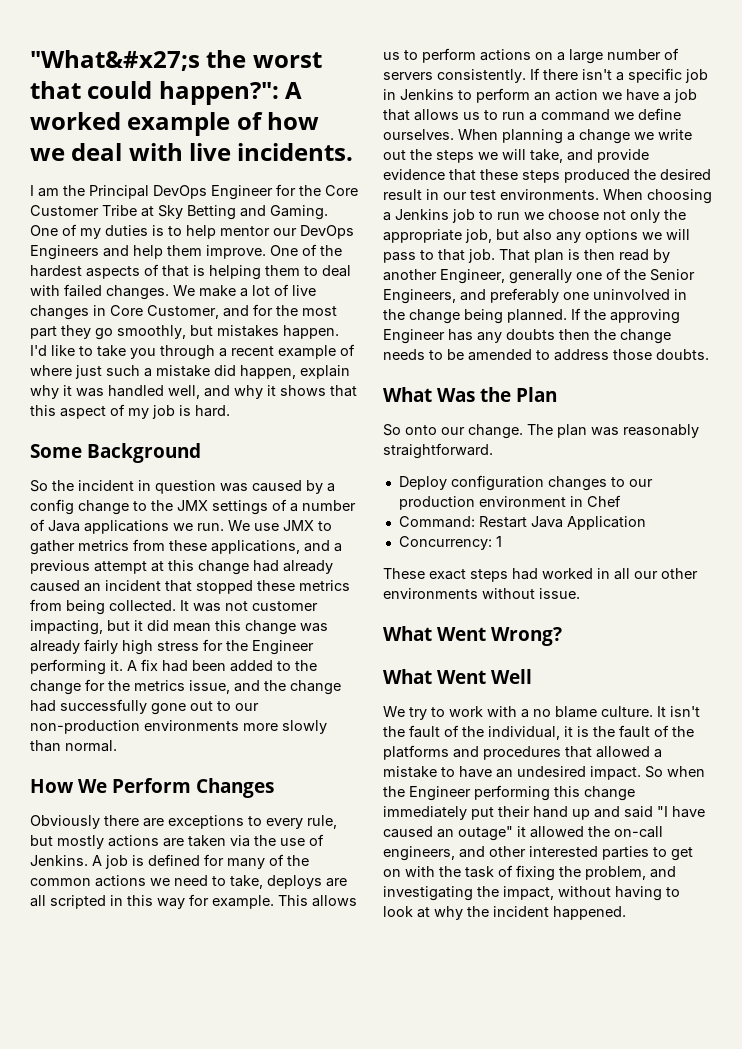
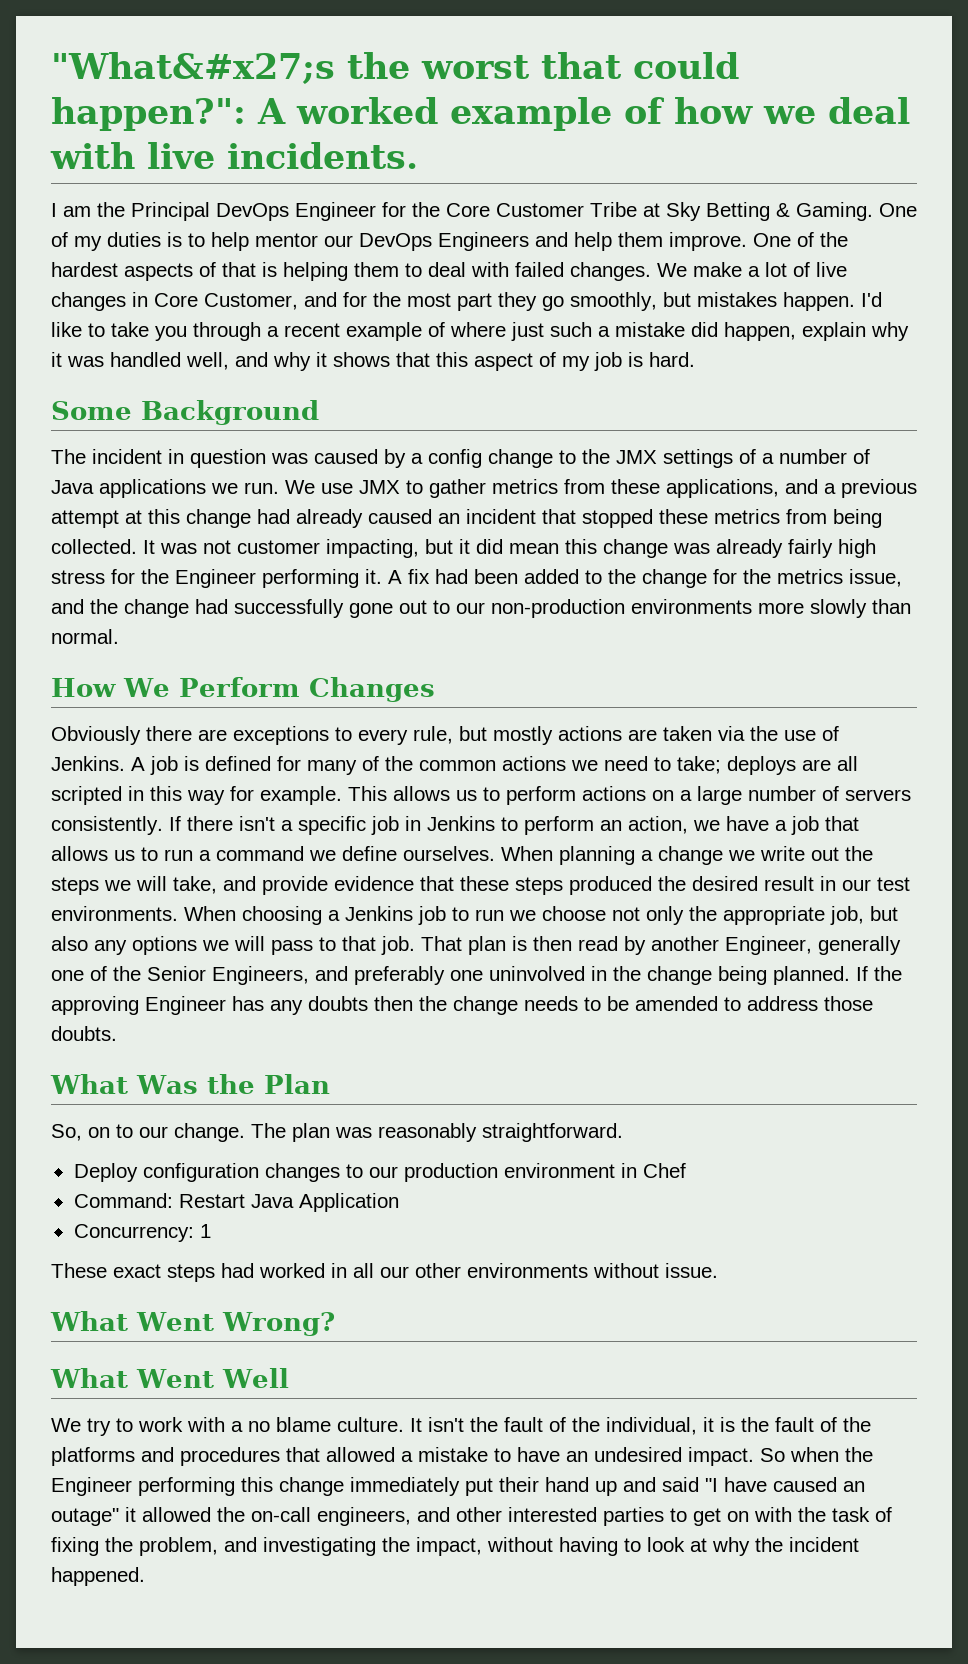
- I am the Principal DevOps Engineer for the Core Customer Tribe at Sky Betting and Gaming.
+ I am the Principal DevOps Engineer for the Core Customer Tribe at Sky Betting & Gaming.
- So the incident in question was caused by a config change to the JMX settings of a number of Java applications we run.
+ The incident in question was caused by a config change to the JMX settings of a number of Java applications we run.
- A job is defined for many of the common actions we need to take, deploys are all scripted in this way for example.
+ A job is defined for many of the common actions we need to take; deploys are all scripted in this way for example.
- If there isn't a specific job in Jenkins to perform an action we have a job that allows us to run a command we define ourselves.
+ If there isn't a specific job in Jenkins to perform an action, we have a job that allows us to run a command we define ourselves.
- So onto our change.
+ So, on to our change.

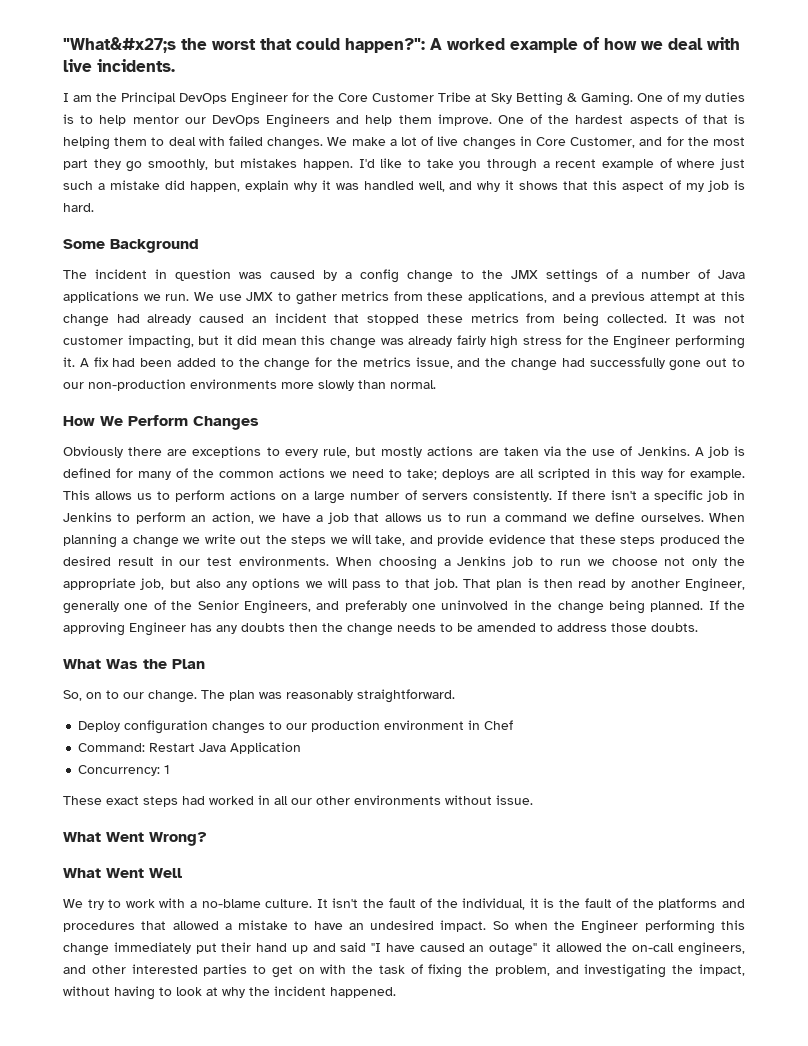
- We try to work with a no blame culture.
+ We try to work with a no-blame culture.

